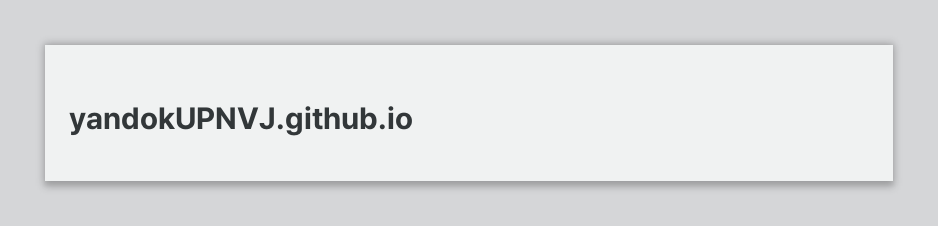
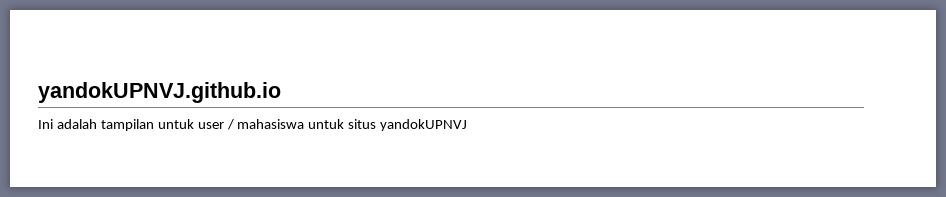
+ Ini adalah tampilan untuk user / mahasiswa untuk situs yandokUPNVJ

